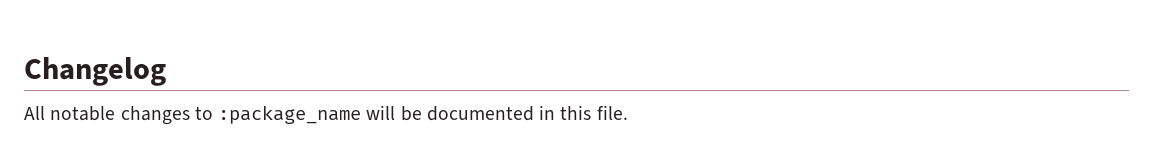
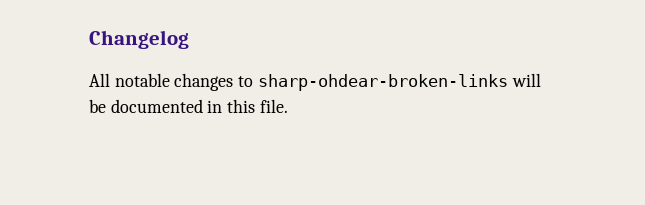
- All notable changes to :package_name will be documented in this file.
+ All notable changes to sharp-ohdear-broken-links will be documented in this file.

